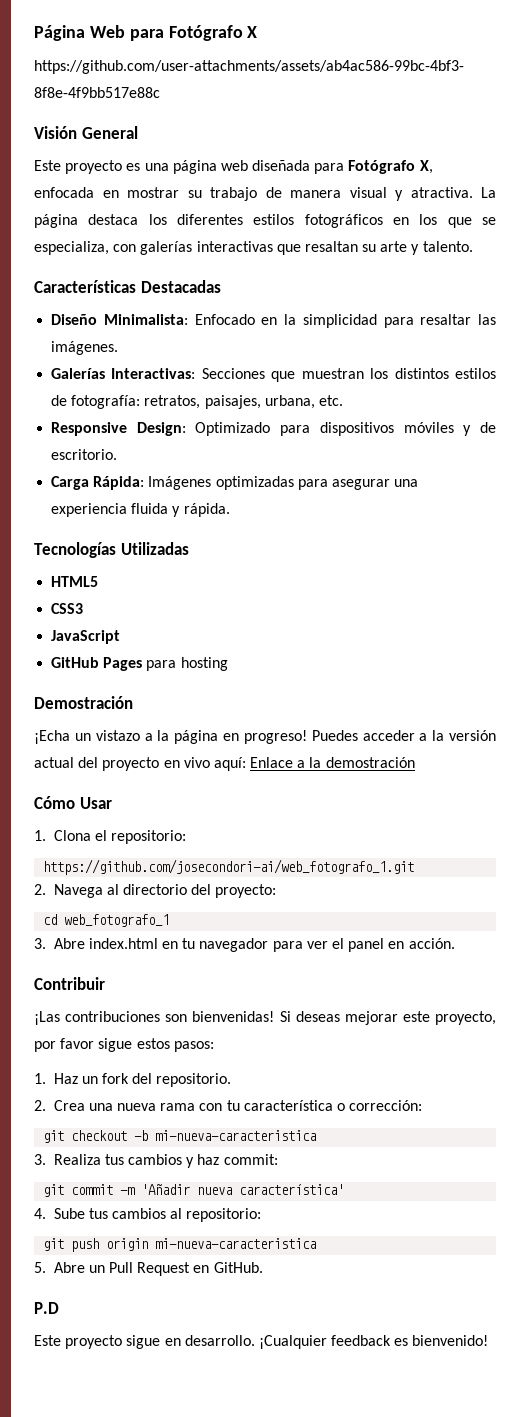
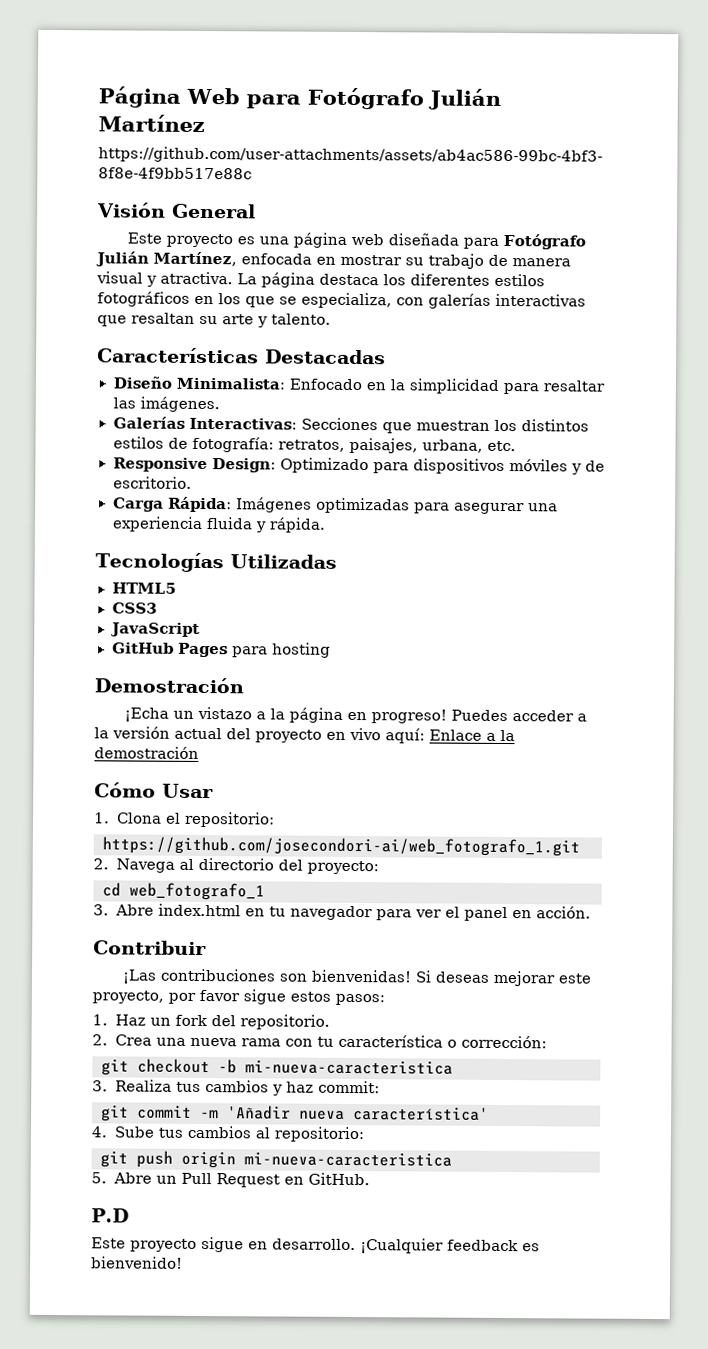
- Página Web para Fotógrafo X
+ Página Web para Fotógrafo Julián Martínez
- Este proyecto es una página web diseñada para Fotógrafo X, enfocada en mostrar su trabajo de manera visual y atractiva.
+ Este proyecto es una página web diseñada para Fotógrafo Julián Martínez, enfocada en mostrar su trabajo de manera visual y atractiva.

